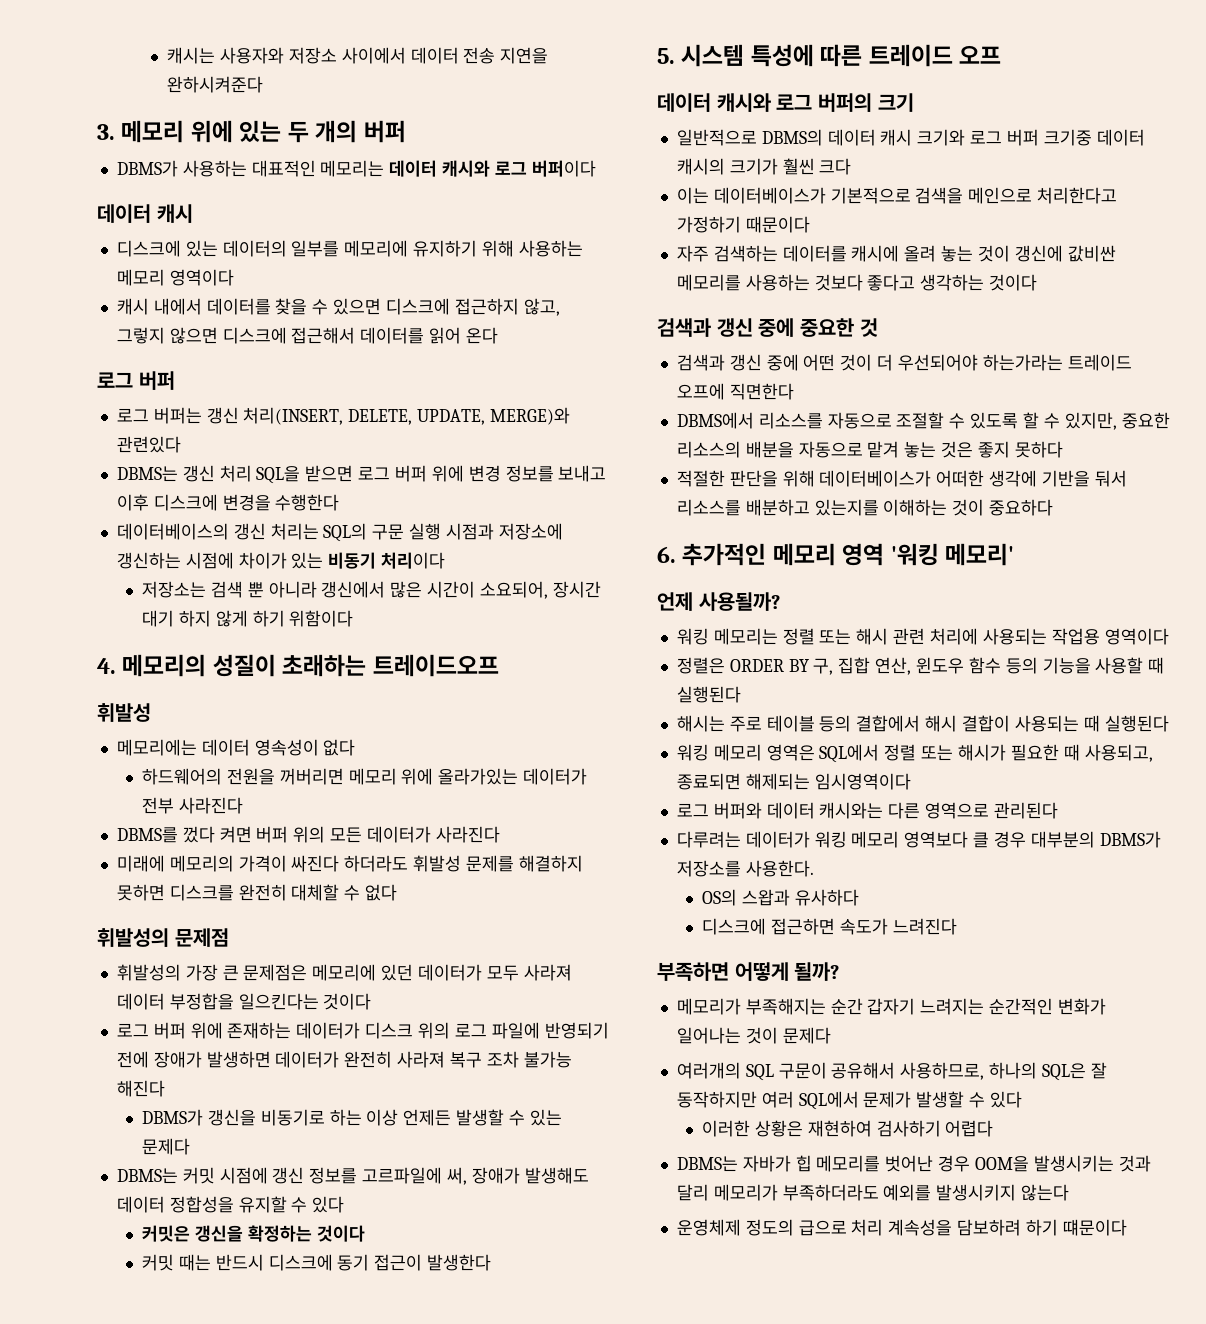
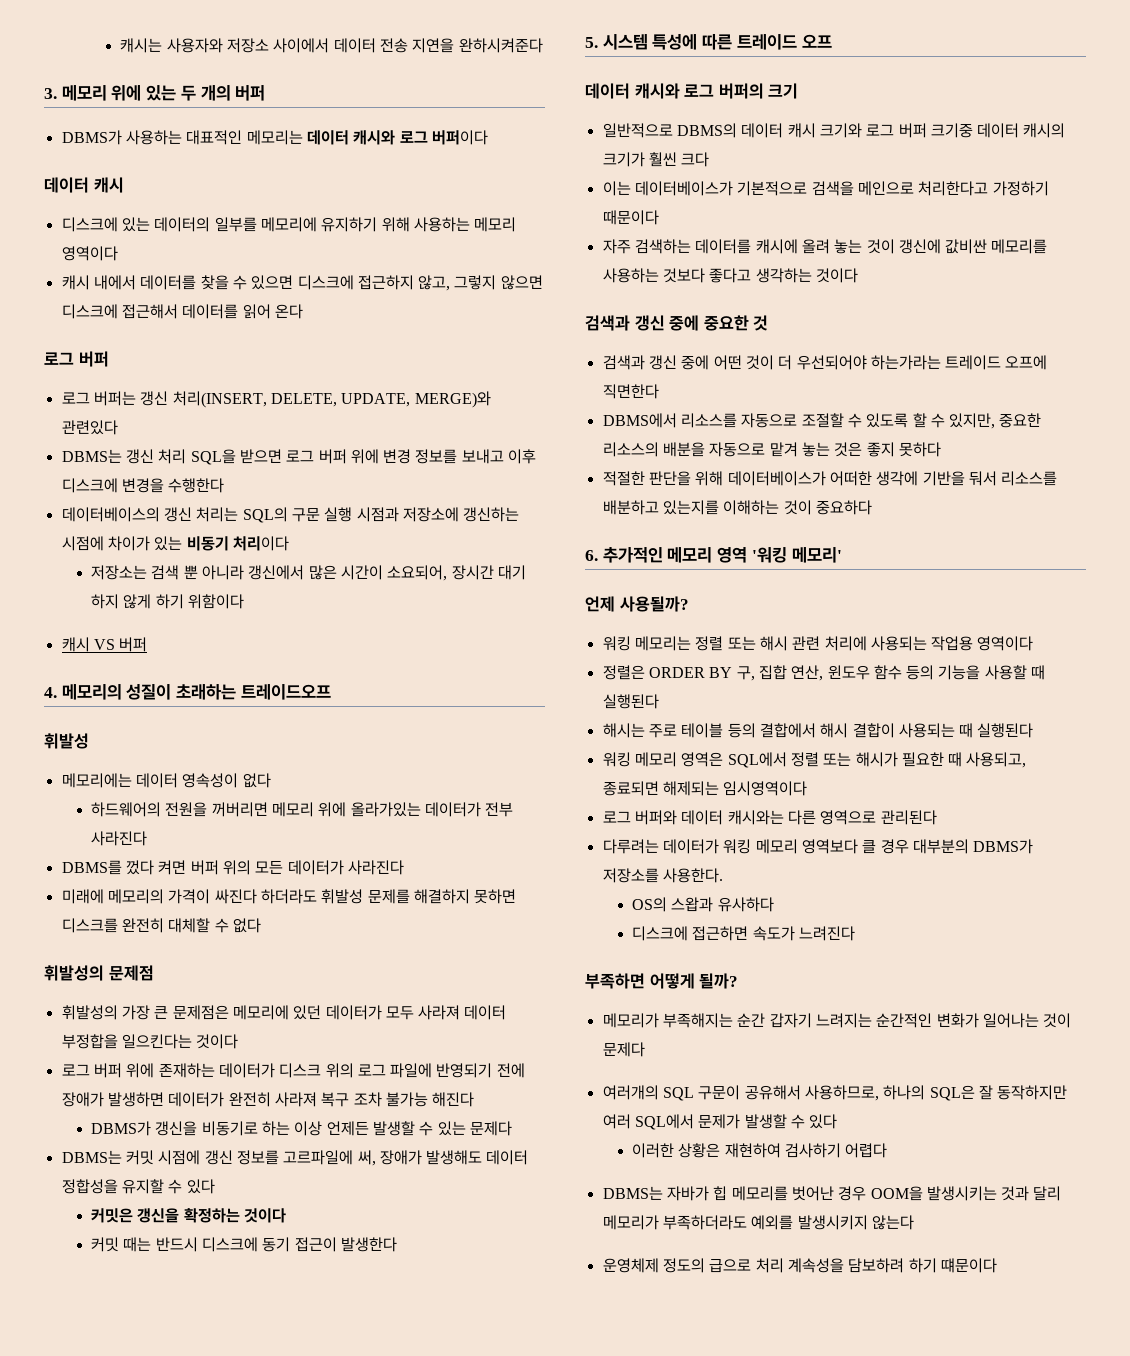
+ 캐시 VS 버퍼

